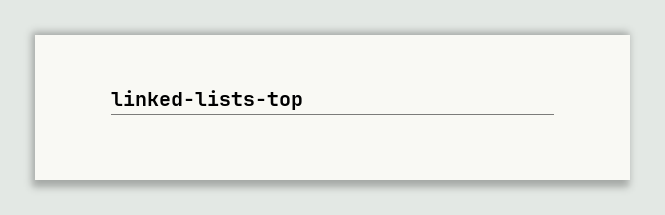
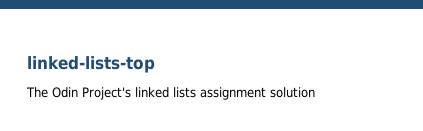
+ The Odin Project's linked lists assignment solution

